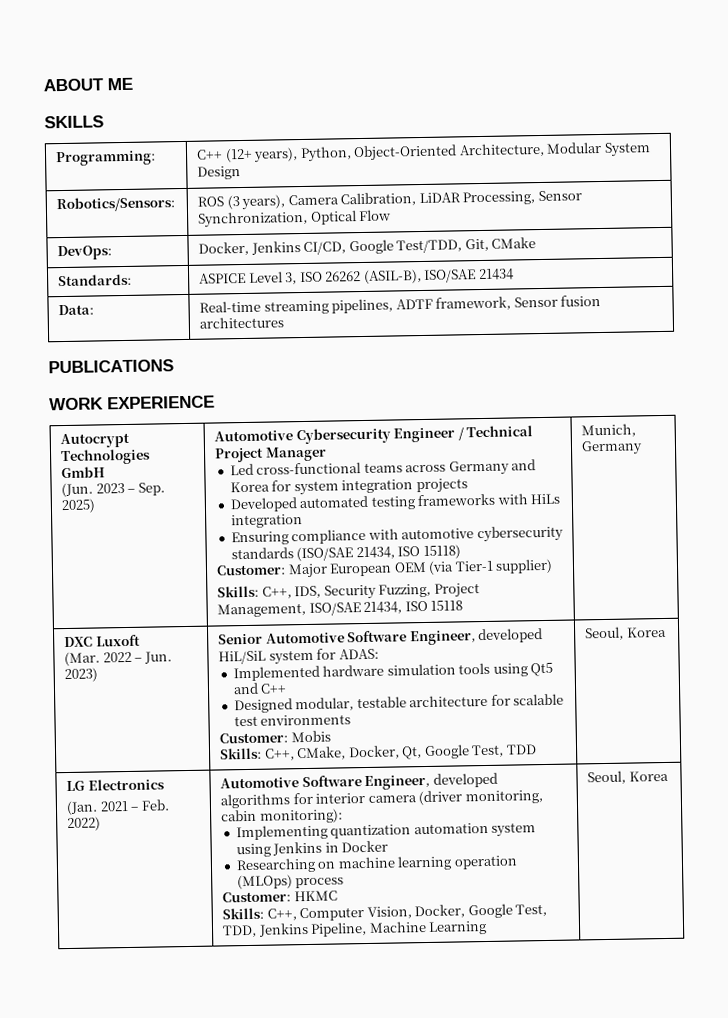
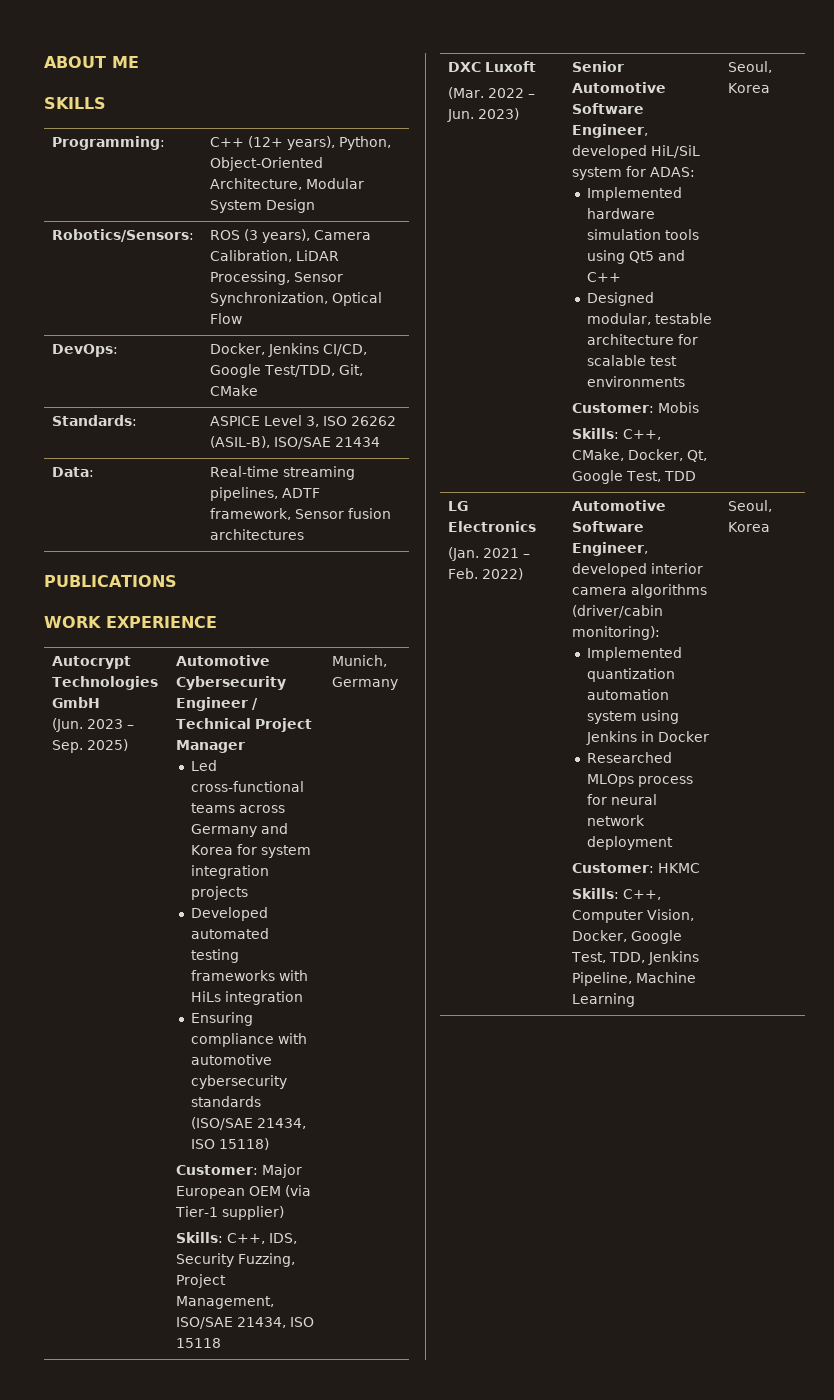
- Automotive Software Engineer, developed algorithms for interior camera (driver monitoring, cabin monitoring):
+ Automotive Software Engineer, developed interior camera algorithms (driver/cabin monitoring):
- Implementing quantization automation system using Jenkins in Docker
+ Implemented quantization automation system using Jenkins in Docker
- Researching on machine learning operation (MLOps) process
+ Researched MLOps process for neural network deployment

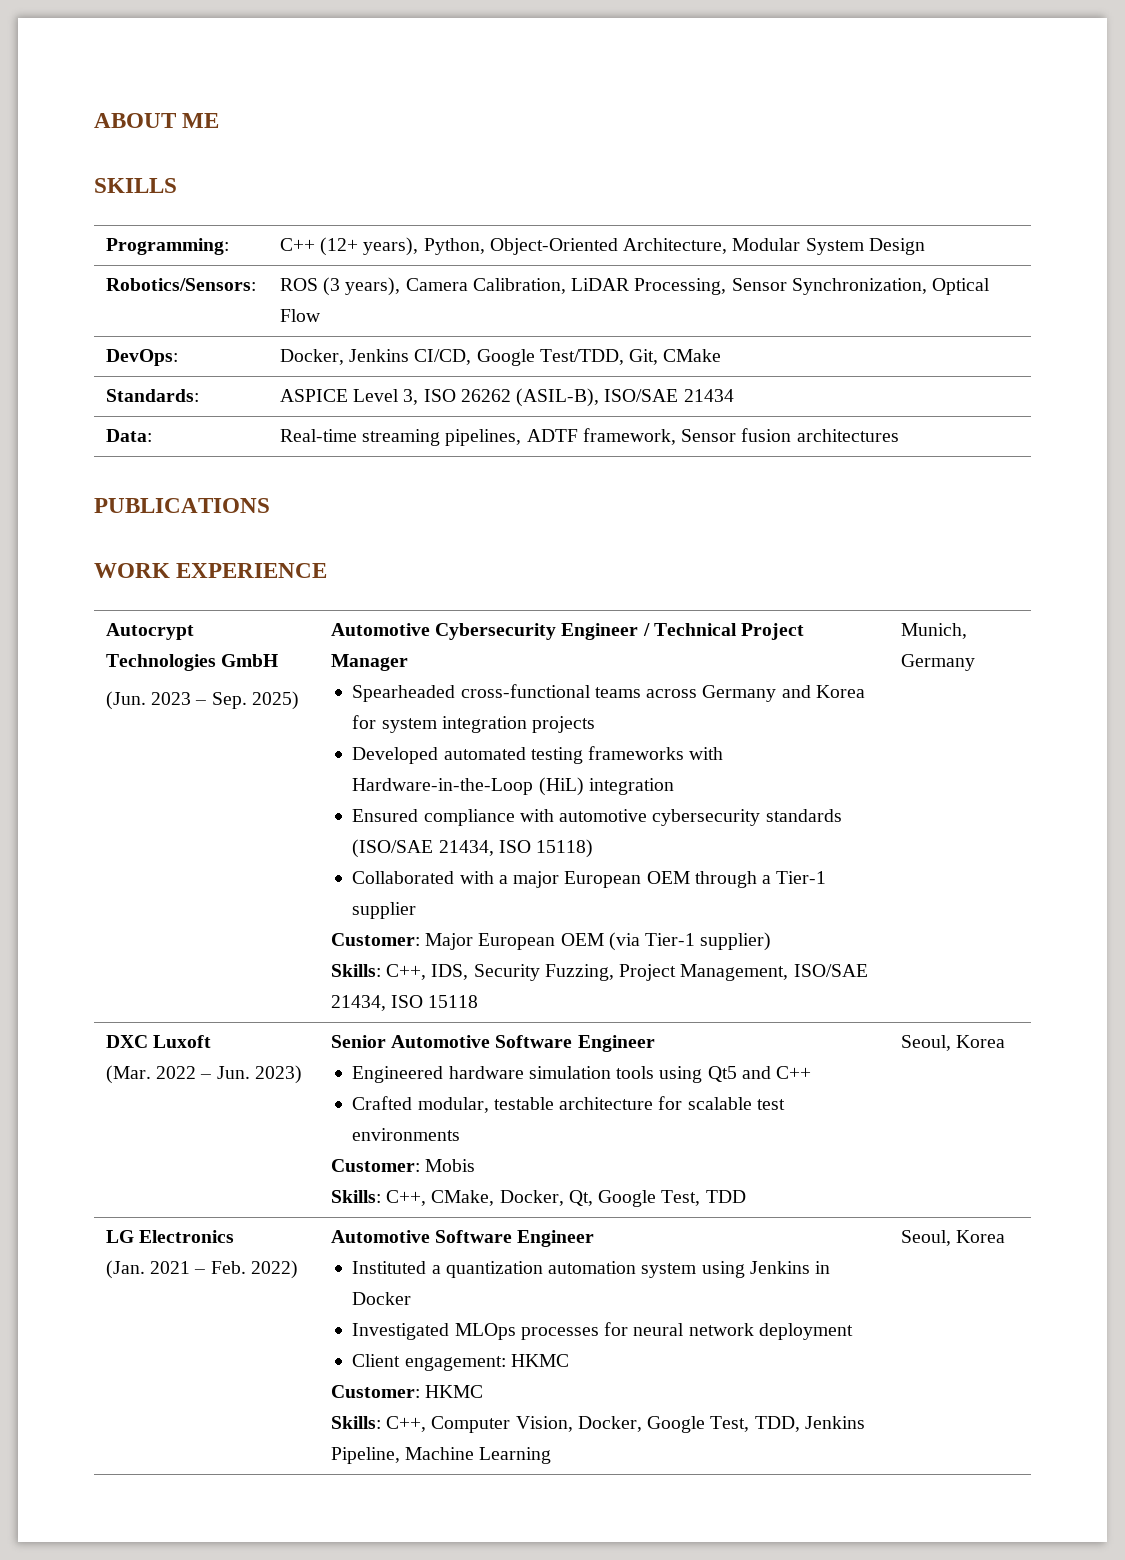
- Led cross-functional teams across Germany and Korea for system integration projects
+ Spearheaded cross-functional teams across Germany and Korea for system integration projects
- Developed automated testing frameworks with HiLs integration
+ Developed automated testing frameworks with Hardware-in-the-Loop (HiL) integration
- Ensuring compliance with automotive cybersecurity standards (ISO/SAE 21434, ISO 15118)
+ Ensured compliance with automotive cybersecurity standards (ISO/SAE 21434, ISO 15118)
+ Collaborated with a major European OEM through a Tier-1 supplier
- Senior Automotive Software Engineer, developed HiL/SiL system for ADAS:
- Implemented hardware simulation tools using Qt5 and C++
+ Senior Automotive Software Engineer
+ Engineered hardware simulation tools using Qt5 and C++
- Designed modular, testable architecture for scalable test environments
+ Crafted modular, testable architecture for scalable test environments
- (Jan. 2021 – Feb. 2022) | Automotive Software Engineer, developed interior camera algorithms (driver/cabin monitoring):
- Implemented quantization automation system using Jenkins in Docker
+ (Jan. 2021 – Feb. 2022) | Automotive Software Engineer
+ Instituted a quantization automation system using Jenkins in Docker
- Researched MLOps process for neural network deployment
+ Investigated MLOps processes for neural network deployment
+ Client engagement: HKMC

